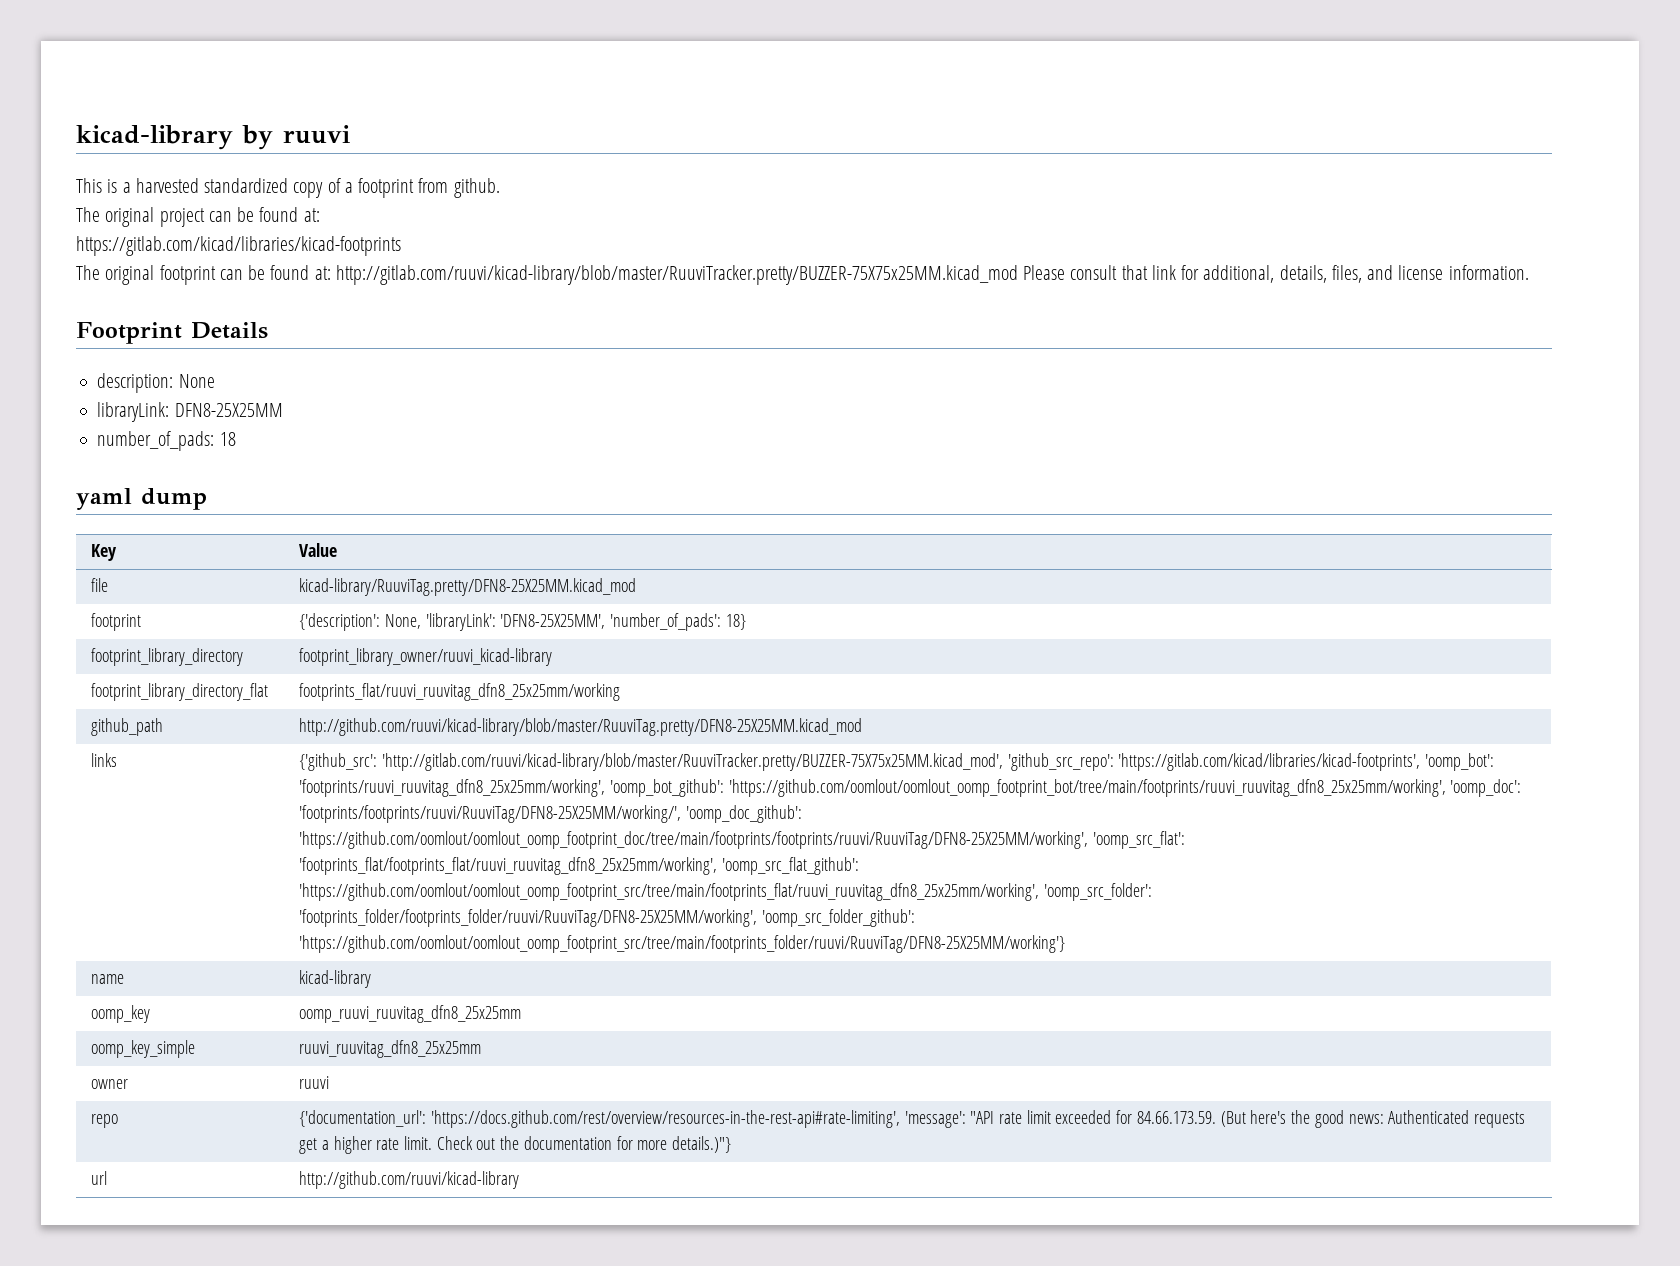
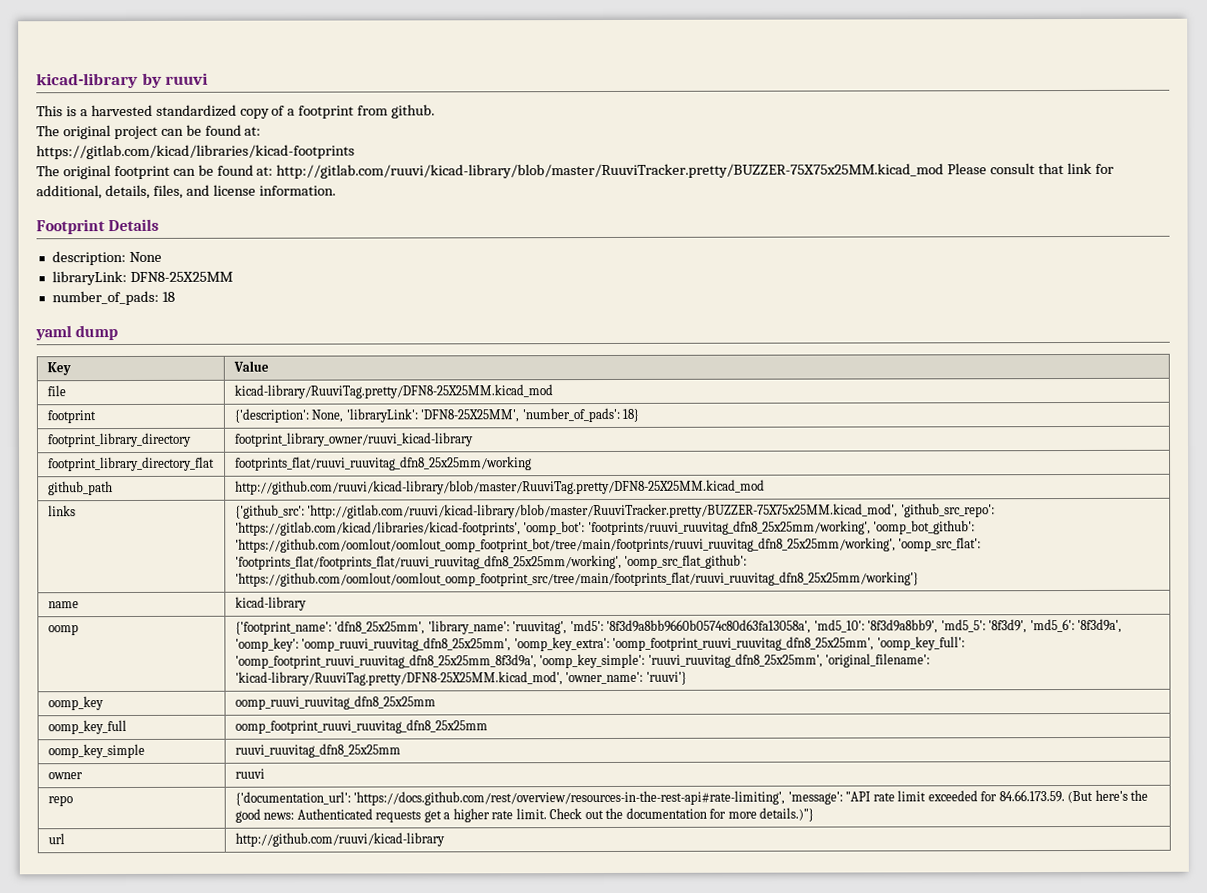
- links | {'github_src': 'http://gitlab.com/ruuvi/kicad-library/blob/master/RuuviTracker.pretty/BUZZER-75X75x25MM.kicad_mod', 'github_src_repo': 'https://gitlab.com/kicad/libraries/kicad-footprints', 'oomp_bot': 'footprints/ruuvi_ruuvitag_dfn8_25x25mm/working', 'oomp_bot_github': 'https://github.com/oomlout/oomlout_oomp_footprint_bot/tree/main/footprints/ruuvi_ruuvitag_dfn8_25x25mm/working', 'oomp_doc': 'footprints/footprints/ruuvi/RuuviTag/DFN8-25X25MM/working/', 'oomp_doc_github': 'https://github.com/oomlout/oomlout_oomp_footprint_doc/tree/main/footprints/footprints/ruuvi/RuuviTag/DFN8-25X25MM/working', 'oomp_src_flat': 'footprints_flat/footprints_flat/ruuvi_ruuvitag_dfn8_25x25mm/working', 'oomp_src_flat_github': 'https://github.com/oomlout/oomlout_oomp_footprint_src/tree/main/footprints_flat/ruuvi_ruuvitag_dfn8_25x25mm/working', 'oomp_src_folder': 'footprints_folder/footprints_folder/ruuvi/RuuviTag/DFN8-25X25MM/working', 'oomp_src_folder_github': 'https://github.com/oomlout/oomlout_oomp_footprint_src/tree/main/footprints_folder/ruuvi/RuuviTag/DFN8-25X25MM/working'}
+ links | {'github_src': 'http://gitlab.com/ruuvi/kicad-library/blob/master/RuuviTracker.pretty/BUZZER-75X75x25MM.kicad_mod', 'github_src_repo': 'https://gitlab.com/kicad/libraries/kicad-footprints', 'oomp_bot': 'footprints/ruuvi_ruuvitag_dfn8_25x25mm/working', 'oomp_bot_github': 'https://github.com/oomlout/oomlout_oomp_footprint_bot/tree/main/footprints/ruuvi_ruuvitag_dfn8_25x25mm/working', 'oomp_src_flat': 'footprints_flat/footprints_flat/ruuvi_ruuvitag_dfn8_25x25mm/working', 'oomp_src_flat_github': 'https://github.com/oomlout/oomlout_oomp_footprint_src/tree/main/footprints_flat/ruuvi_ruuvitag_dfn8_25x25mm/working'}
  name | kicad-library
+ oomp | {'footprint_name': 'dfn8_25x25mm', 'library_name': 'ruuvitag', 'md5': '8f3d9a8bb9660b0574c80d63fa13058a', 'md5_10': '8f3d9a8bb9', 'md5_5': '8f3d9', 'md5_6': '8f3d9a', 'oomp_key': 'oomp_ruuvi_ruuvitag_dfn8_25x25mm', 'oomp_key_extra': 'oomp_footprint_ruuvi_ruuvitag_dfn8_25x25mm', 'oomp_key_full': 'oomp_footprint_ruuvi_ruuvitag_dfn8_25x25mm_8f3d9a', 'oomp_key_simple': 'ruuvi_ruuvitag_dfn8_25x25mm', 'original_filename': 'kicad-library/RuuviTag.pretty/DFN8-25X25MM.kicad_mod', 'owner_name': 'ruuvi'}
+ oomp_key_full | oomp_footprint_ruuvi_ruuvitag_dfn8_25x25mm

